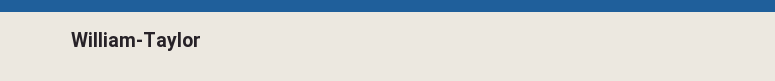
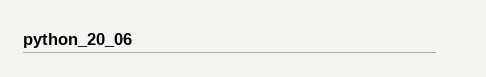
- William-Taylor
+ python_20_06

